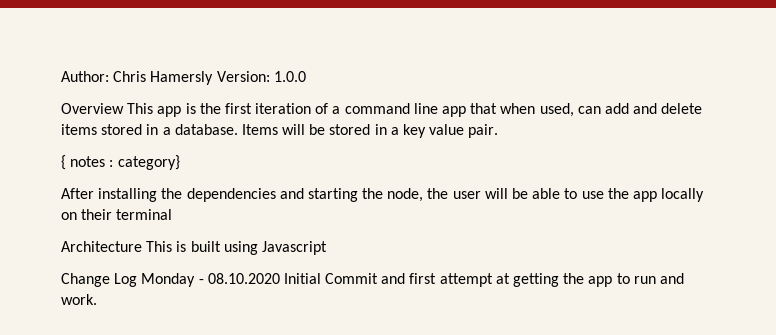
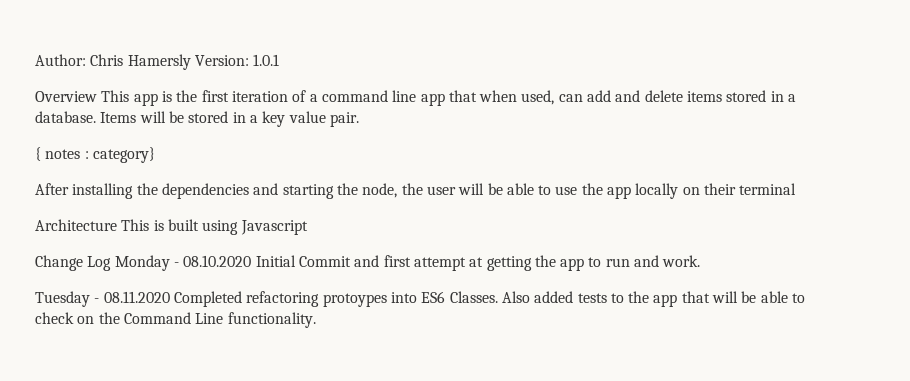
- Author: Chris Hamersly Version: 1.0.0
+ Author: Chris Hamersly Version: 1.0.1
+ Tuesday - 08.11.2020 Completed refactoring protoypes into ES6 Classes. Also added tests to the app that will be able to check on the Command Line functionality.

